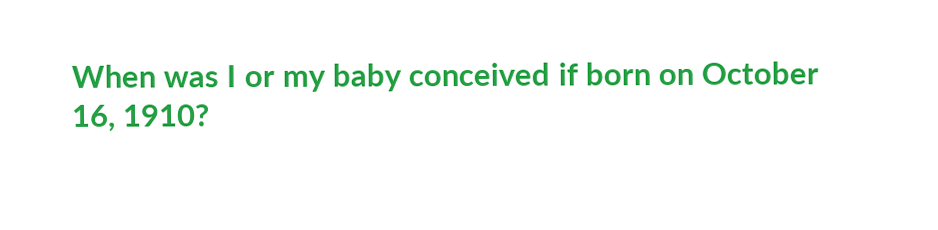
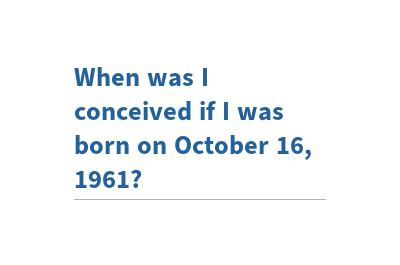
- When was I or my baby conceived if born on October 16, 1910?
+ When was I conceived if I was born on October 16, 1961?

